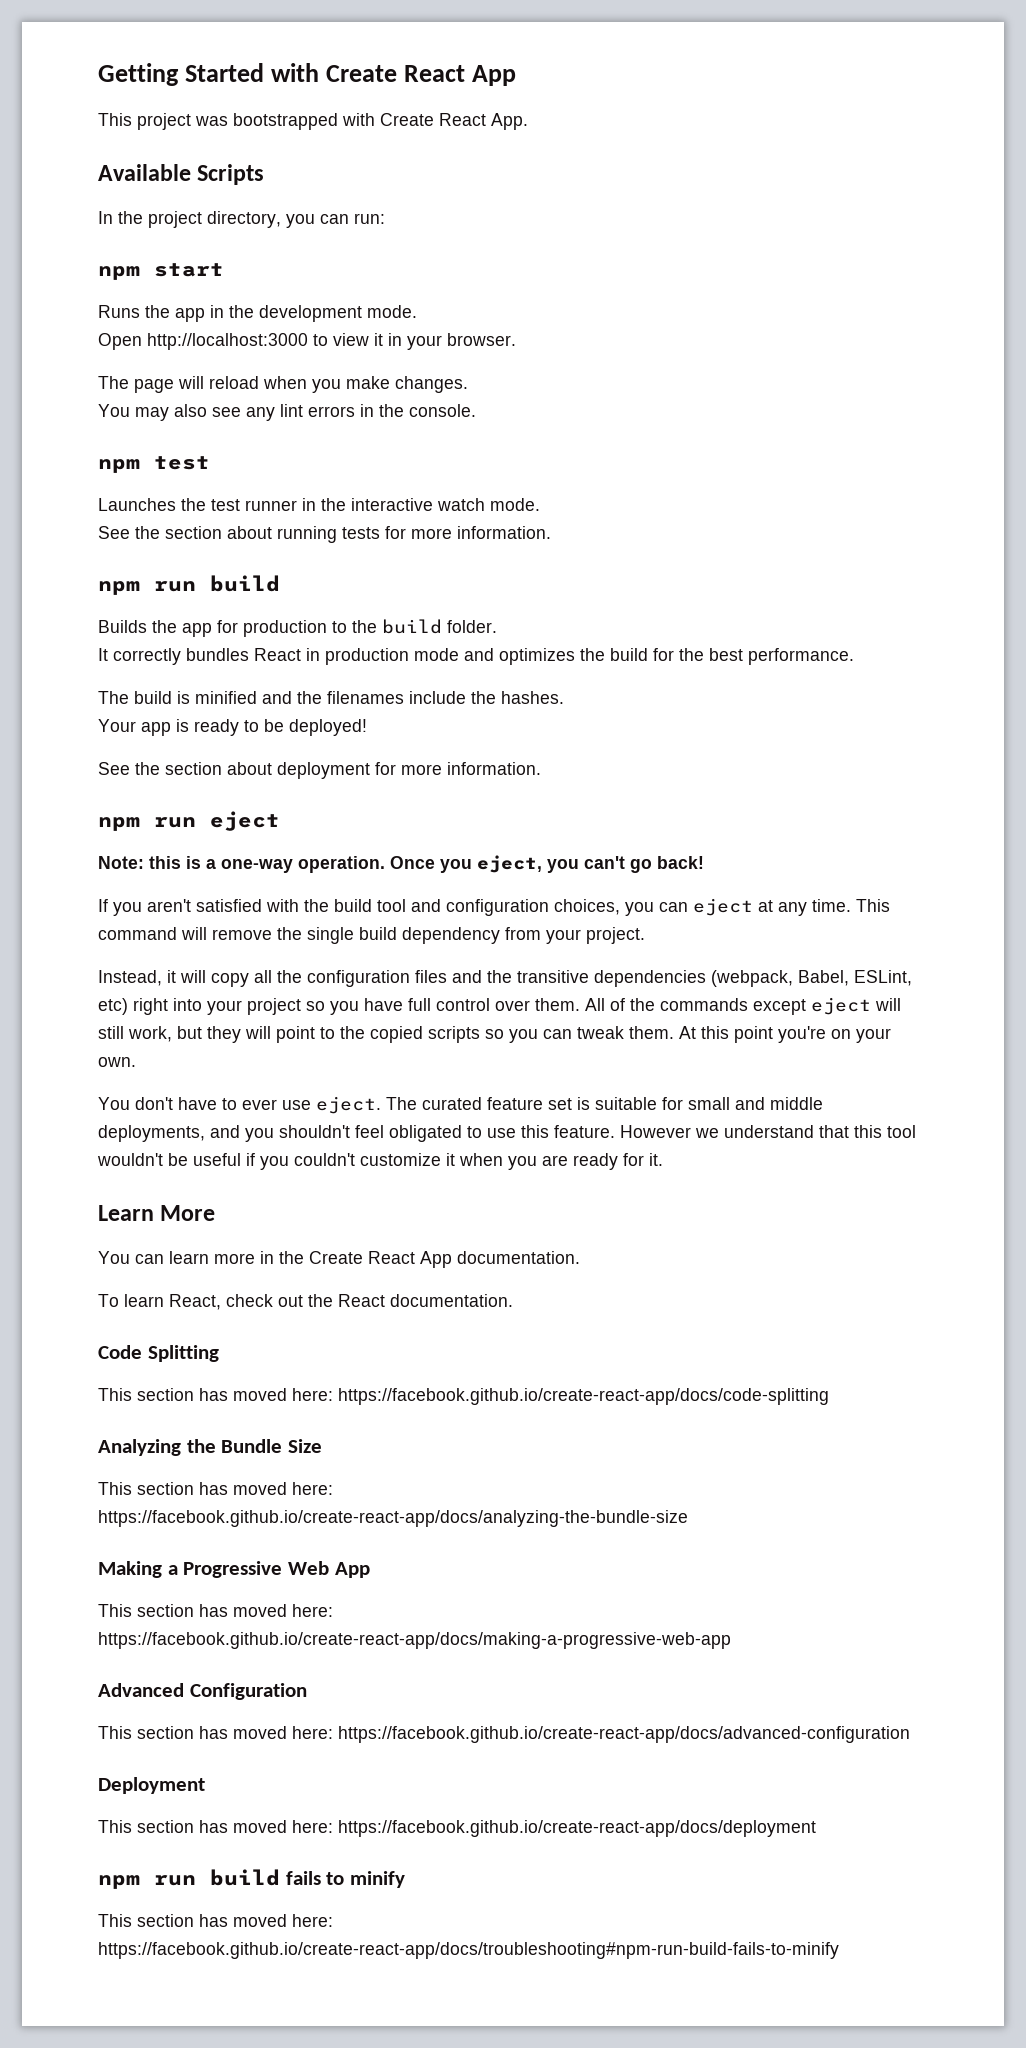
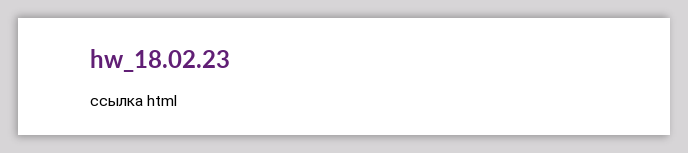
- Getting Started with Create React App
- This project was bootstrapped with Create React App.
- Available Scripts
- In the project directory, you can run:
- npm start
- Runs the app in the development mode.
- Open http://localhost:3000 to view it in your browser.
- The page will reload when you make changes.
- You may also see any lint errors in the console.
- npm test
- Launches the test runner in the interactive watch mode.
- See the section about running tests for more information.
- npm run build
- Builds the app for production to the build folder.
- It correctly bundles React in production mode and optimizes the build for the best performance.
- The build is minified and the filenames include the hashes.
- Your app is ready to be deployed!
- See the section about deployment for more information.
- npm run eject
- Note: this is a one-way operation. Once you eject, you can't go back!
- If you aren't satisfied with the build tool and configuration choices, you can eject at any time. This command will remove the single build dependency from your project.
- Instead, it will copy all the configuration files and the transitive dependencies (webpack, Babel, ESLint, etc) right into your project so you have full control over them. All of the commands except eject will still work, but they will point to the copied scripts so you can tweak them. At this point you're on your own.
- You don't have to ever use eject. The curated feature set is suitable for small and middle deployments, and you shouldn't feel obligated to use this feature. However we understand that this tool wouldn't be useful if you couldn't customize it when you are ready for it.
- Learn More
- You can learn more in the Create React App documentation.
- To learn React, check out the React documentation.
- Code Splitting
- This section has moved here: https://facebook.github.io/create-react-app/docs/code-splitting
- Analyzing the Bundle Size
- This section has moved here: https://facebook.github.io/create-react-app/docs/analyzing-the-bundle-size
- Making a Progressive Web App
- This section has moved here: https://facebook.github.io/create-react-app/docs/making-a-progressive-web-app
- Advanced Configuration
- This section has moved here: https://facebook.github.io/create-react-app/docs/advanced-configuration
- Deployment
- This section has moved here: https://facebook.github.io/create-react-app/docs/deployment
- npm run build fails to minify
- This section has moved here: https://facebook.github.io/create-react-app/docs/troubleshooting#npm-run-build-fails-to-minify
+ hw_18.02.23
+ ссылка html

